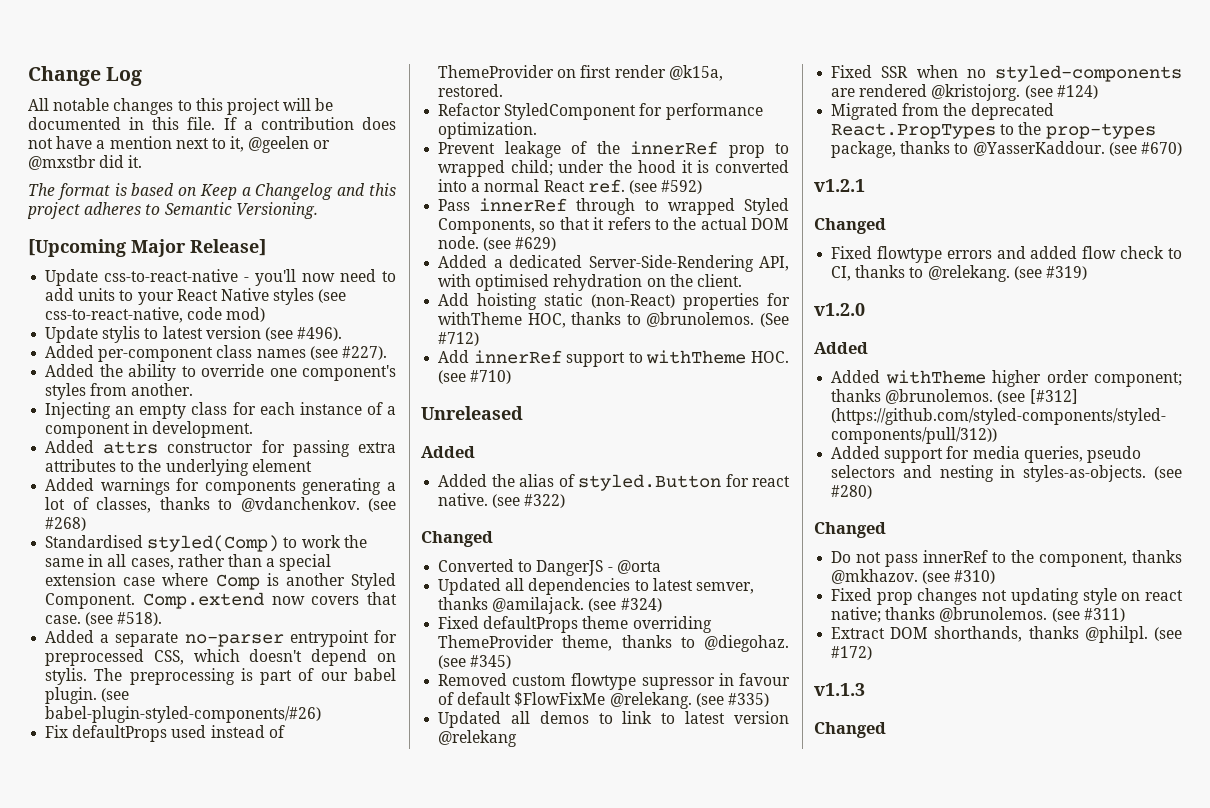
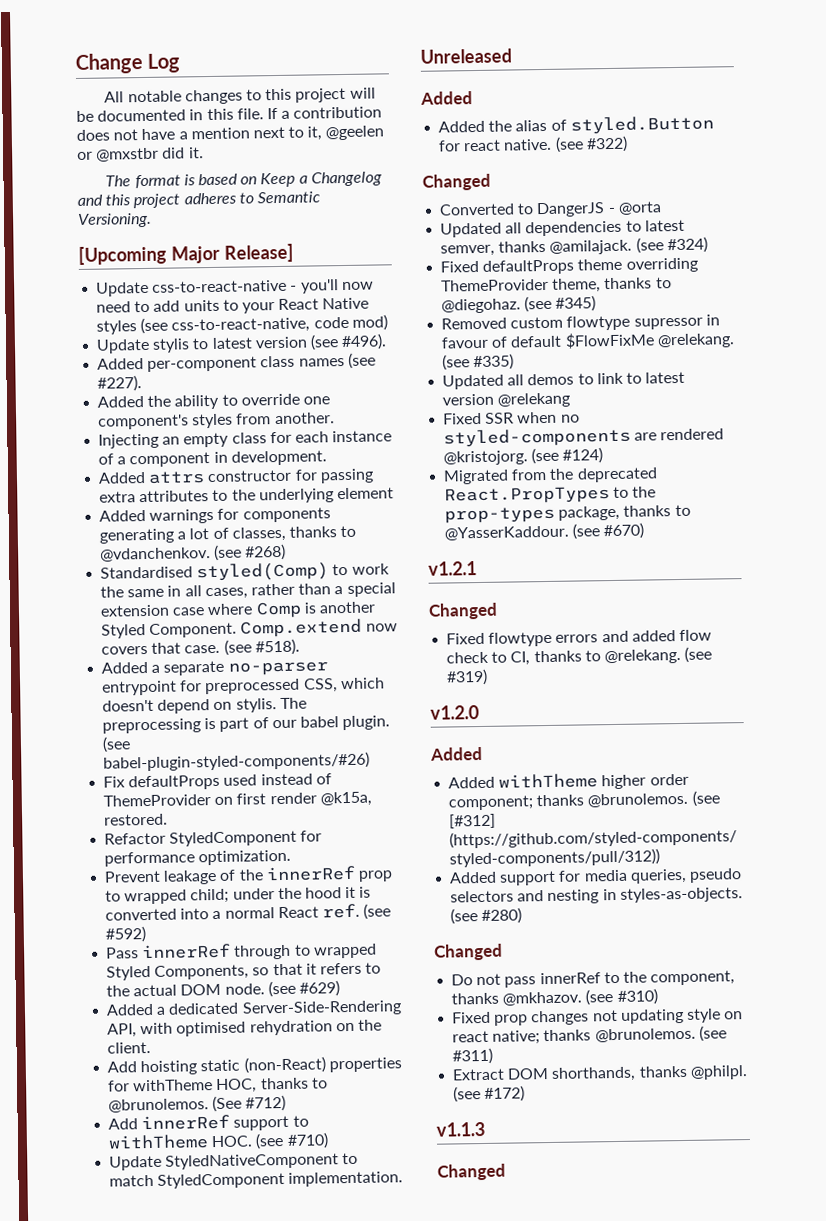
+ Update StyledNativeComponent to match StyledComponent implementation.

